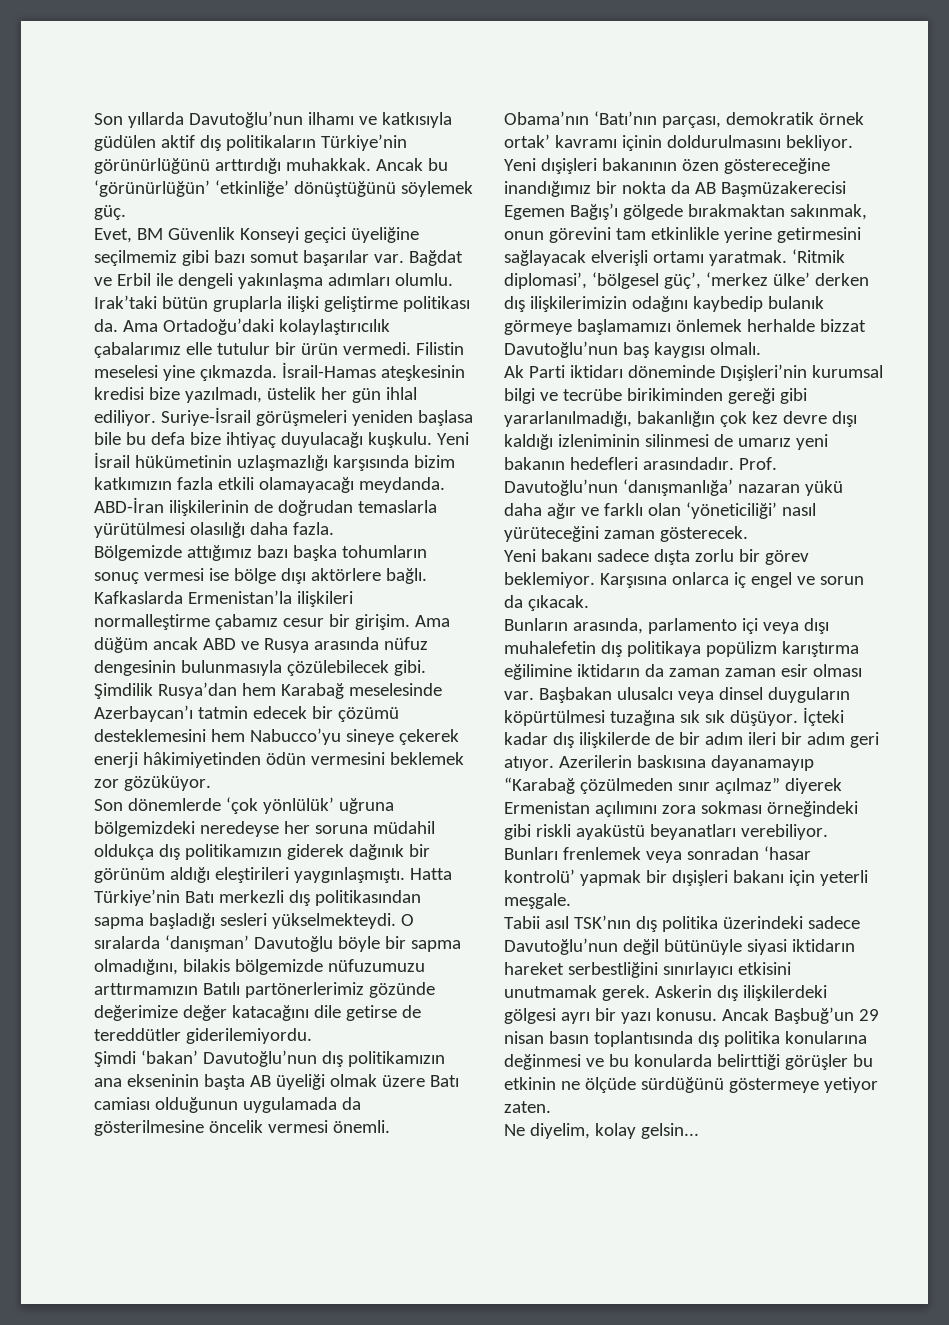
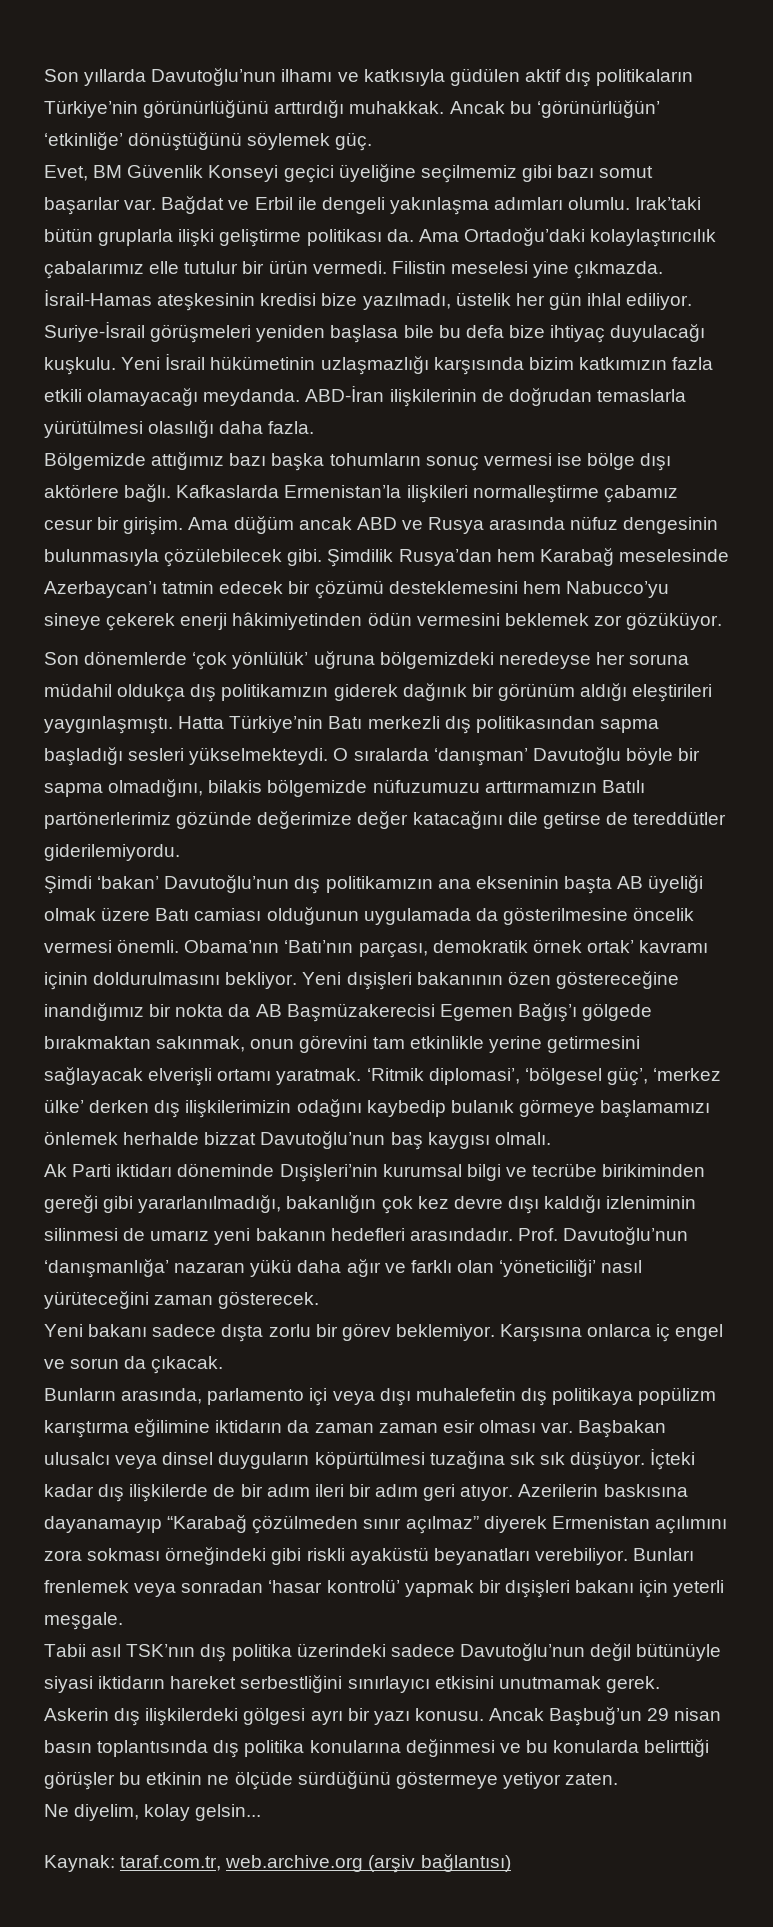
+ Kaynak: taraf.com.tr, web.archive.org (arşiv bağlantısı)

